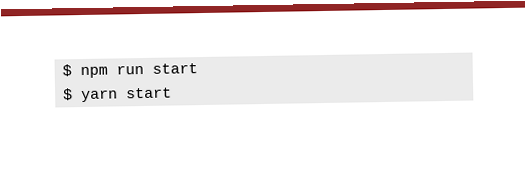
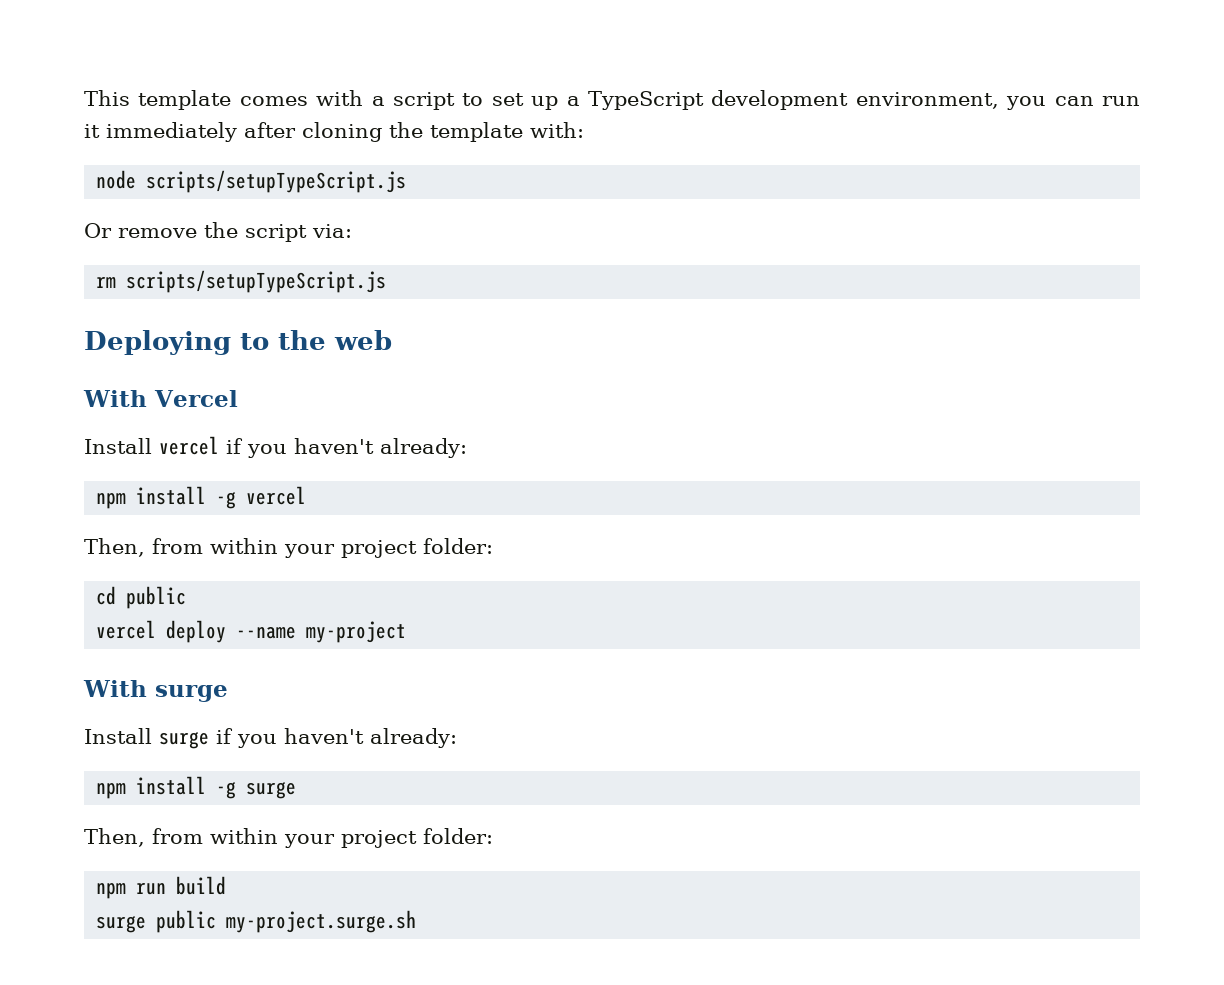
- $ npm run start
- $ yarn start
+ This template comes with a script to set up a TypeScript development environment, you can run it immediately after cloning the template with:
+ node scripts/setupTypeScript.js
+ Or remove the script via:
+ rm scripts/setupTypeScript.js
+ Deploying to the web
+ With Vercel
+ Install vercel if you haven't already:
+ npm install -g vercel
+ Then, from within your project folder:
+ cd public
+ vercel deploy --name my-project
+ With surge
+ Install surge if you haven't already:
+ npm install -g surge
+ Then, from within your project folder:
+ npm run build
+ surge public my-project.surge.sh

